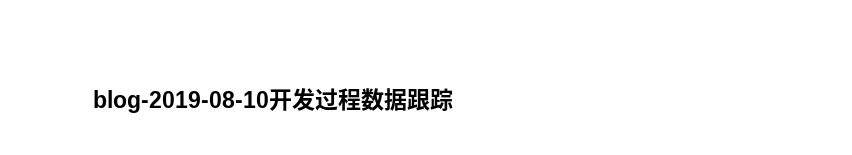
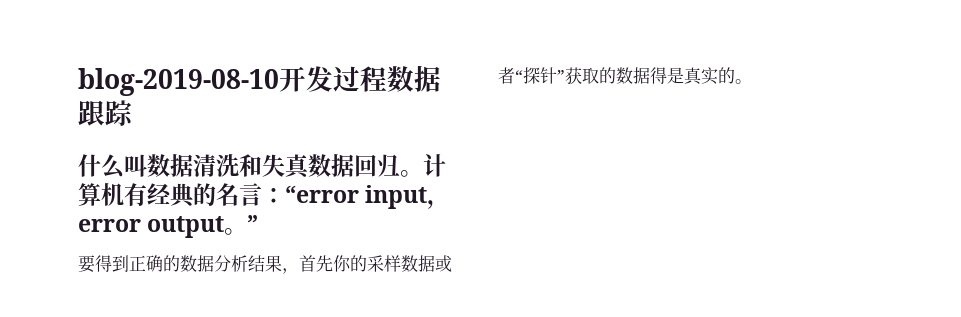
+ 什么叫数据清洗和失真数据回归。计算机有经典的名言：“error input，error output。”
+ 要得到正确的数据分析结果，首先你的采样数据或者“探针”获取的数据得是真实的。

